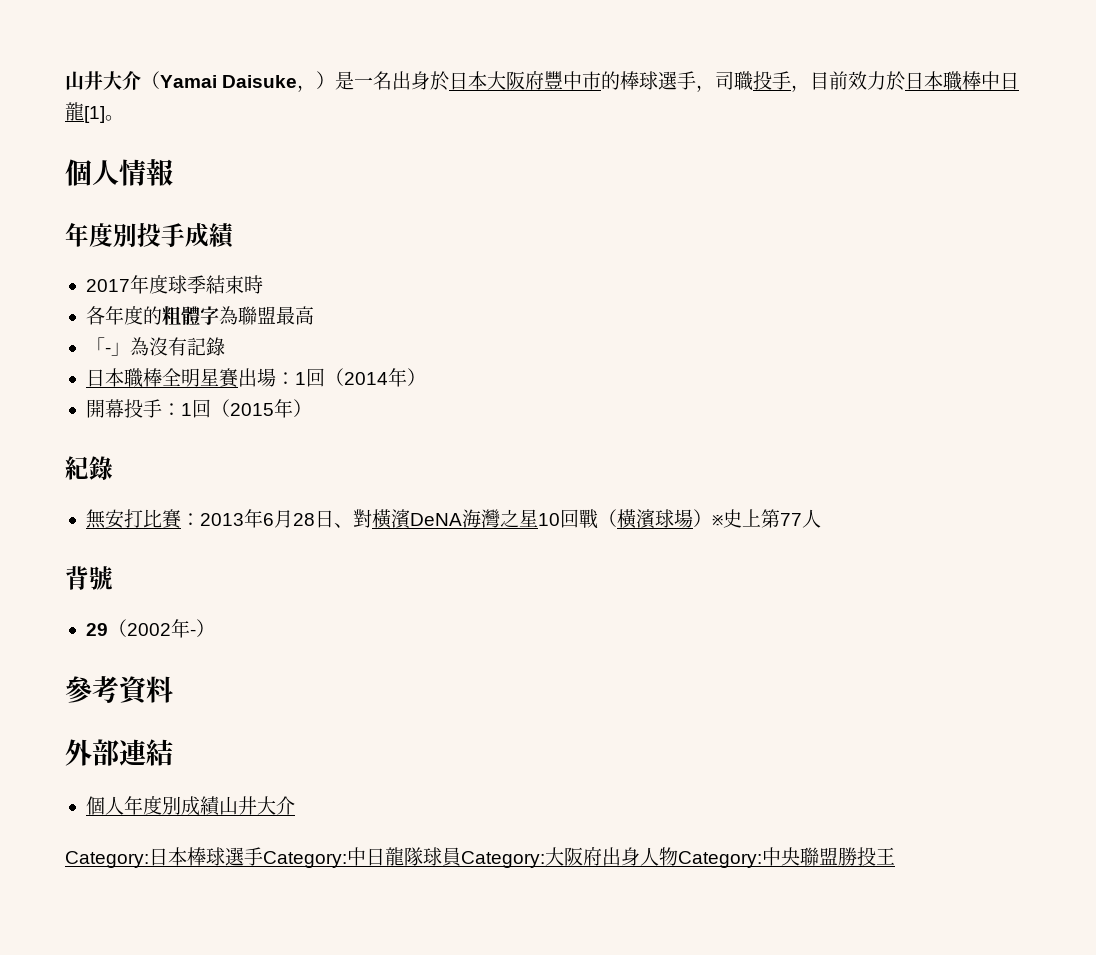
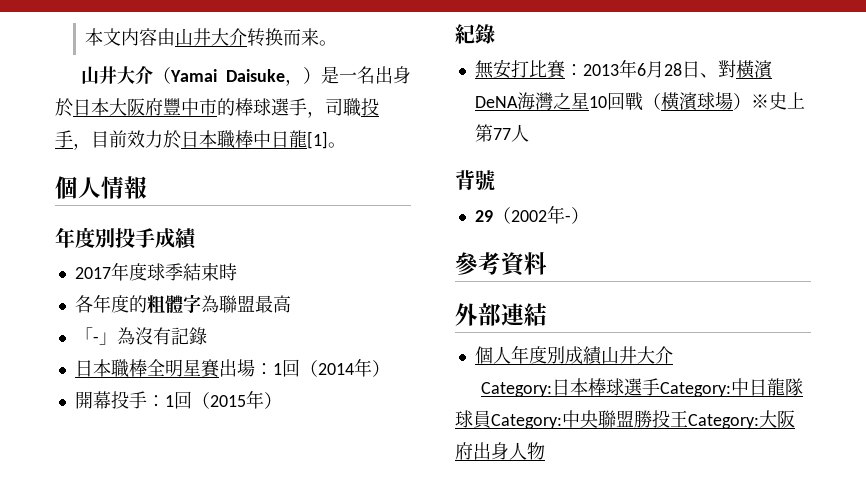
+ 本文内容由山井大介转换而来。
- Category:日本棒球選手Category:中日龍隊球員Category:大阪府出身人物Category:中央聯盟勝投王
+ Category:日本棒球選手Category:中日龍隊球員Category:中央聯盟勝投王Category:大阪府出身人物

